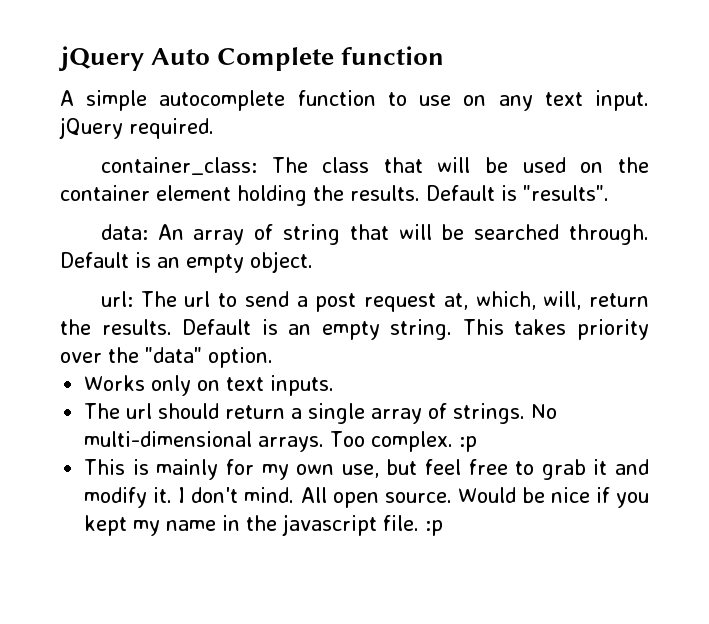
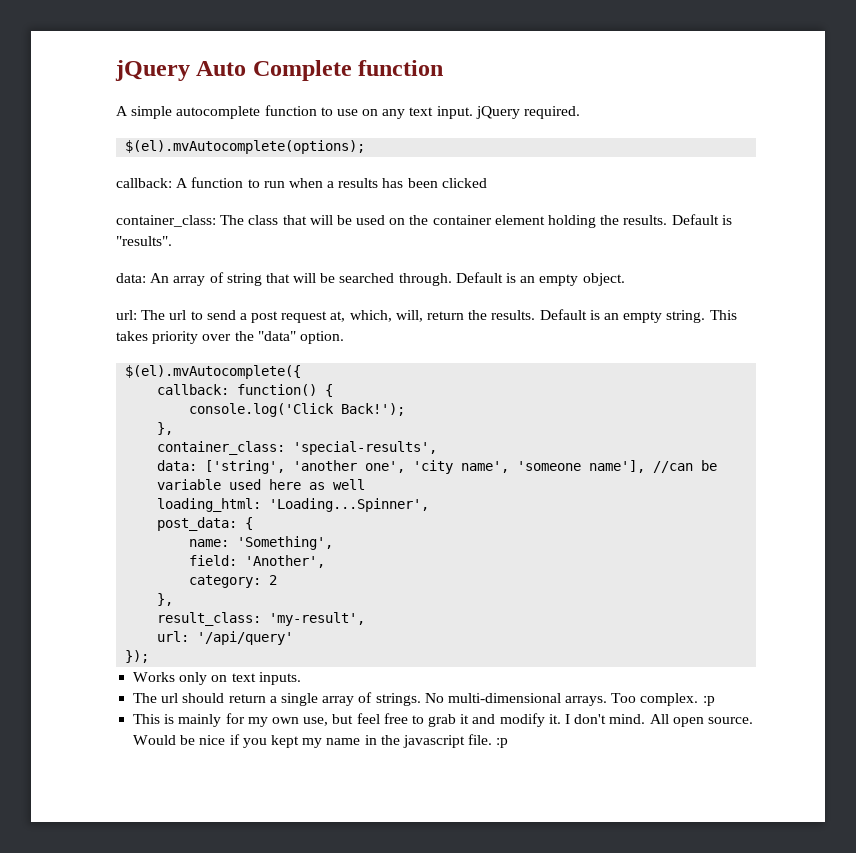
+ $(el).mvAutocomplete(options);
+ callback: A function to run when a results has been clicked
+ $(el).mvAutocomplete({
+ callback: function() {
+ console.log('Click Back!');
+ },
+ container_class: 'special-results',
+ data: ['string', 'another one', 'city name', 'someone name'], //can be variable used here as well
+ loading_html: 'Loading...Spinner',
+ post_data: {
+ name: 'Something',
+ field: 'Another',
+ category: 2
+ },
+ result_class: 'my-result',
+ url: '/api/query'
+ });

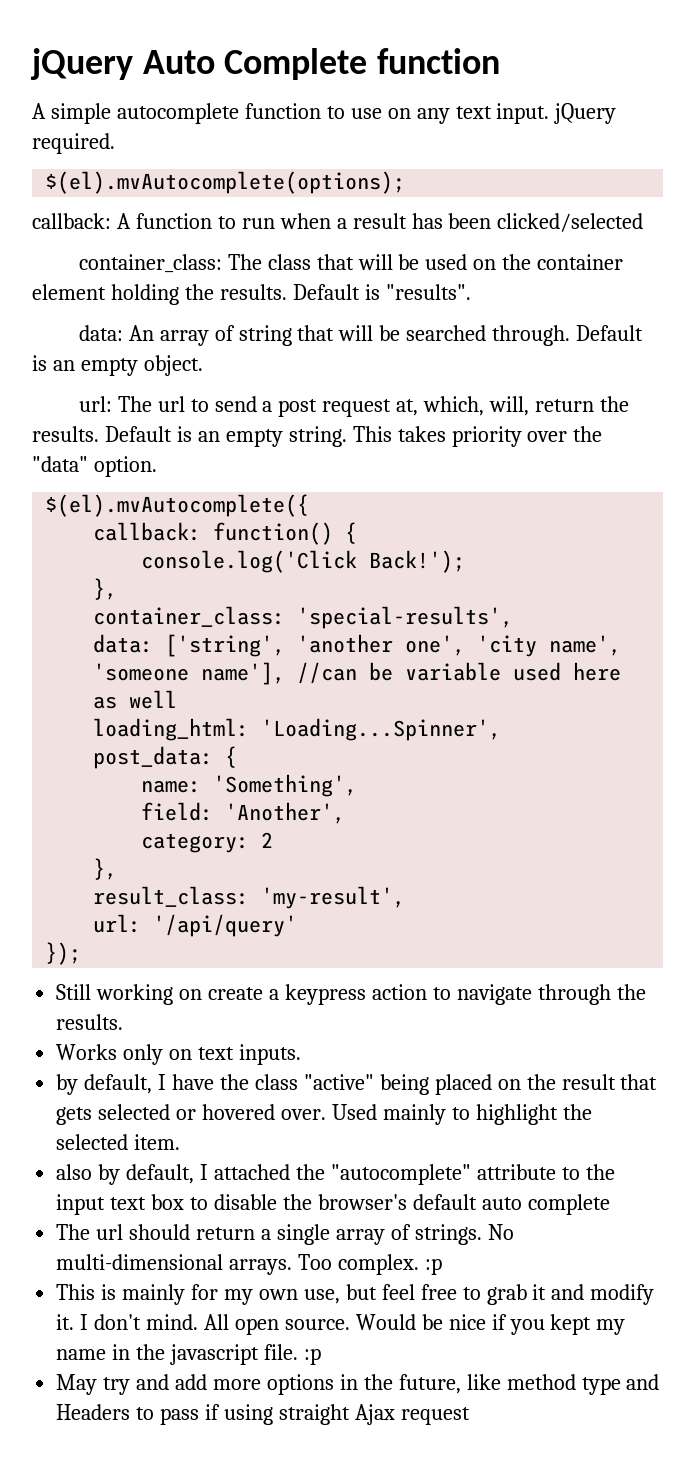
- callback: A function to run when a results has been clicked
+ callback: A function to run when a result has been clicked/selected
+ Still working on create a keypress action to navigate through the results.
+ by default, I have the class "active" being placed on the result that gets selected or hovered over. Used mainly to highlight the selected item.
+ also by default, I attached the "autocomplete" attribute to the input text box to disable the browser's default auto complete
+ May try and add more options in the future, like method type and Headers to pass if using straight Ajax request

